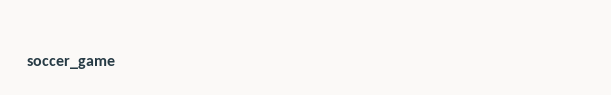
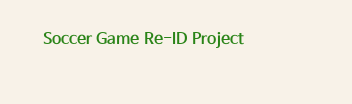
- soccer_game
+ Soccer Game Re-ID Project

